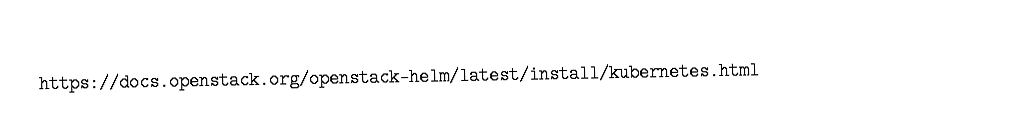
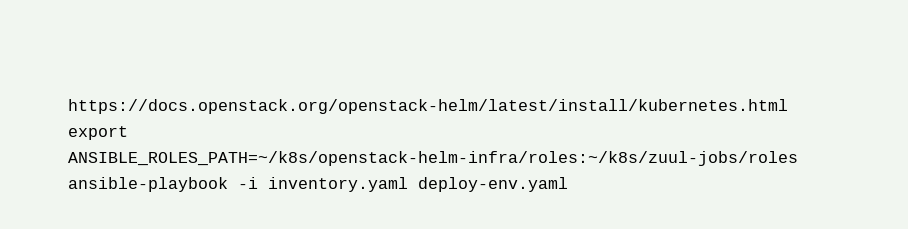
- https://docs.openstack.org/openstack-helm/latest/install/kubernetes.html
+ https://docs.openstack.org/openstack-helm/latest/install/kubernetes.html export ANSIBLE_ROLES_PATH=~/k8s/openstack-helm-infra/roles:~/k8s/zuul-jobs/roles ansible-playbook -i inventory.yaml deploy-env.yaml

